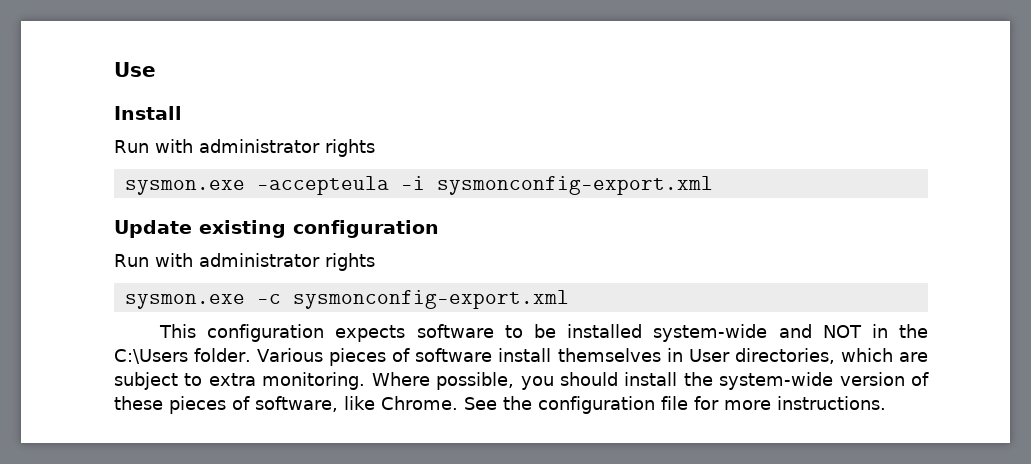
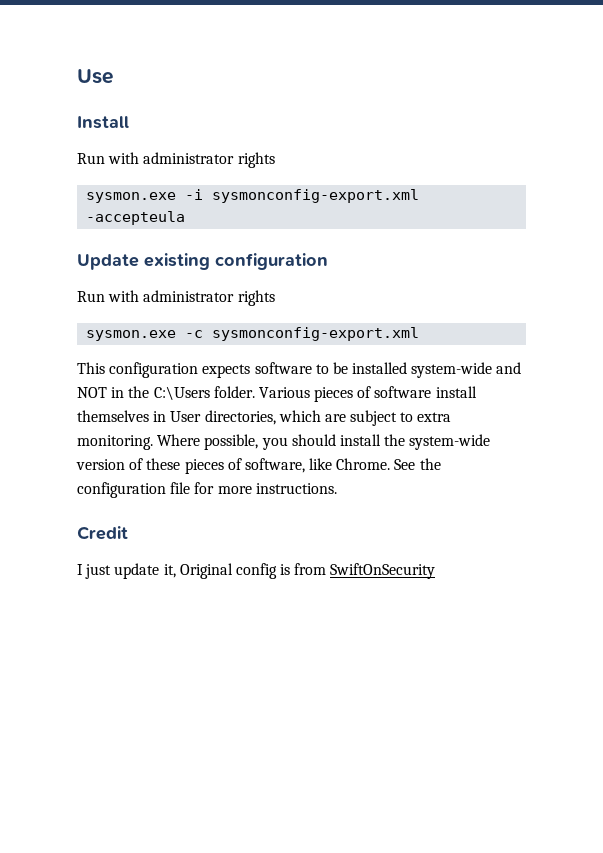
- sysmon.exe -accepteula -i sysmonconfig-export.xml
+ sysmon.exe -i sysmonconfig-export.xml -accepteula
+ Credit
+ I just update it, Original config is from SwiftOnSecurity

